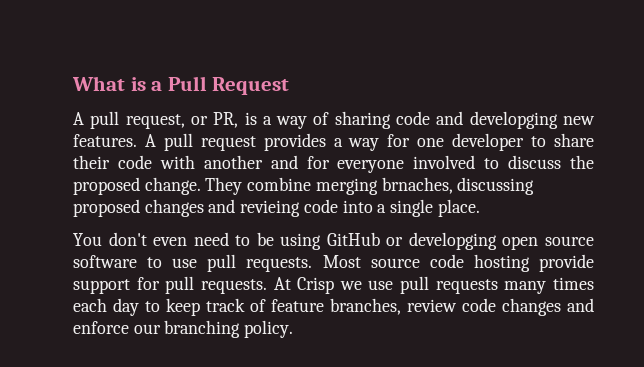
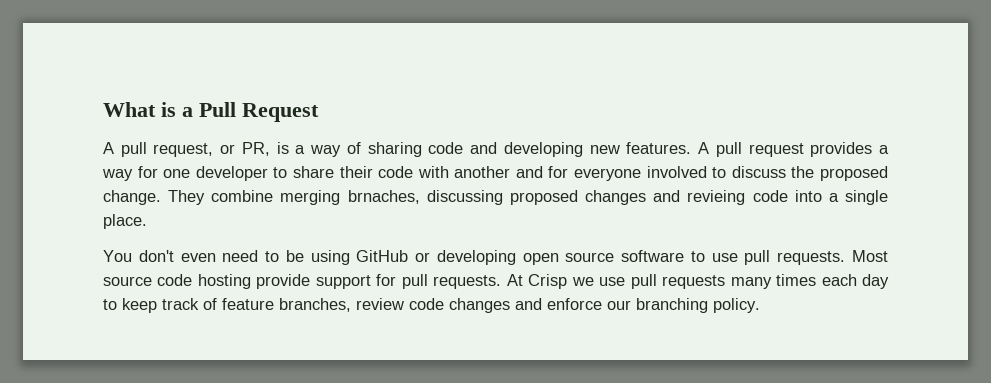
- A pull request, or PR, is a way of sharing code and developging new features.
+ A pull request, or PR, is a way of sharing code and developing new features.
- You don't even need to be using GitHub or developging open source software to use pull requests.
+ You don't even need to be using GitHub or developing open source software to use pull requests.

